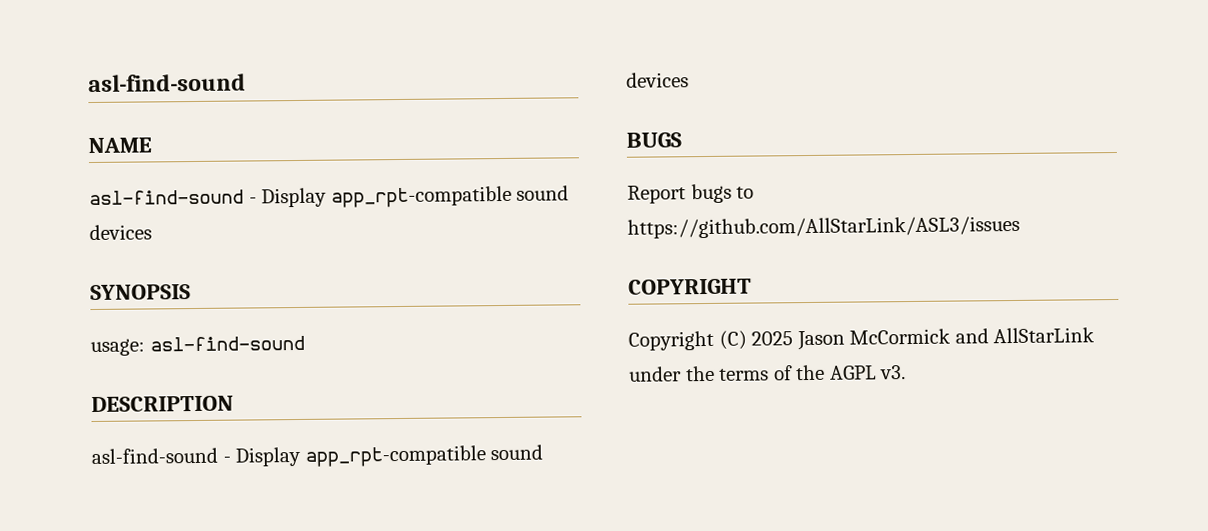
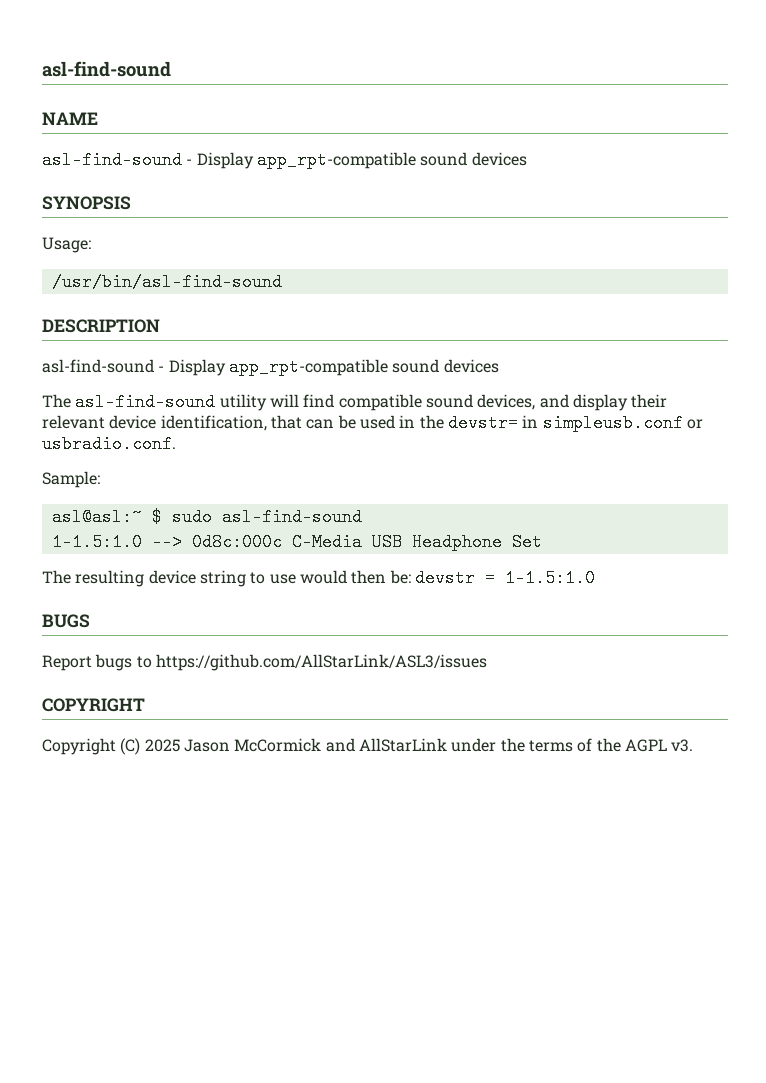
- usage: asl-find-sound
+ Usage:
+ /usr/bin/asl-find-sound
+ The asl-find-sound utility will find compatible sound devices, and display their relevant device identification, that can be used in the devstr= in simpleusb.conf or usbradio.conf.
+ Sample:
+ asl@asl:~ $ sudo asl-find-sound
+ 1-1.5:1.0 --> 0d8c:000c C-Media USB Headphone Set
+ The resulting device string to use would then be: devstr = 1-1.5:1.0

